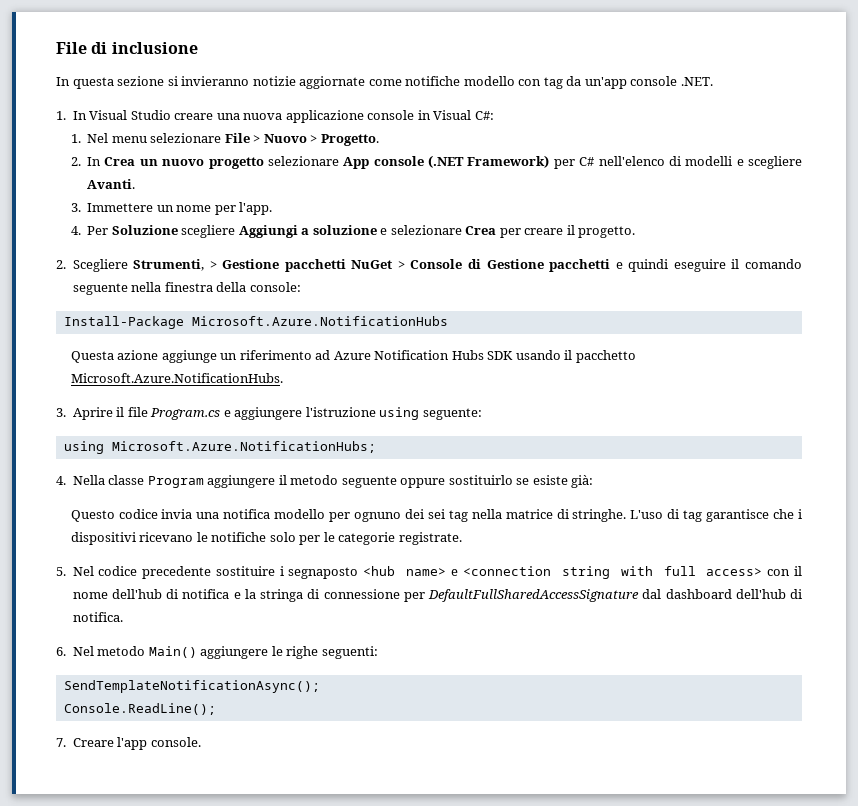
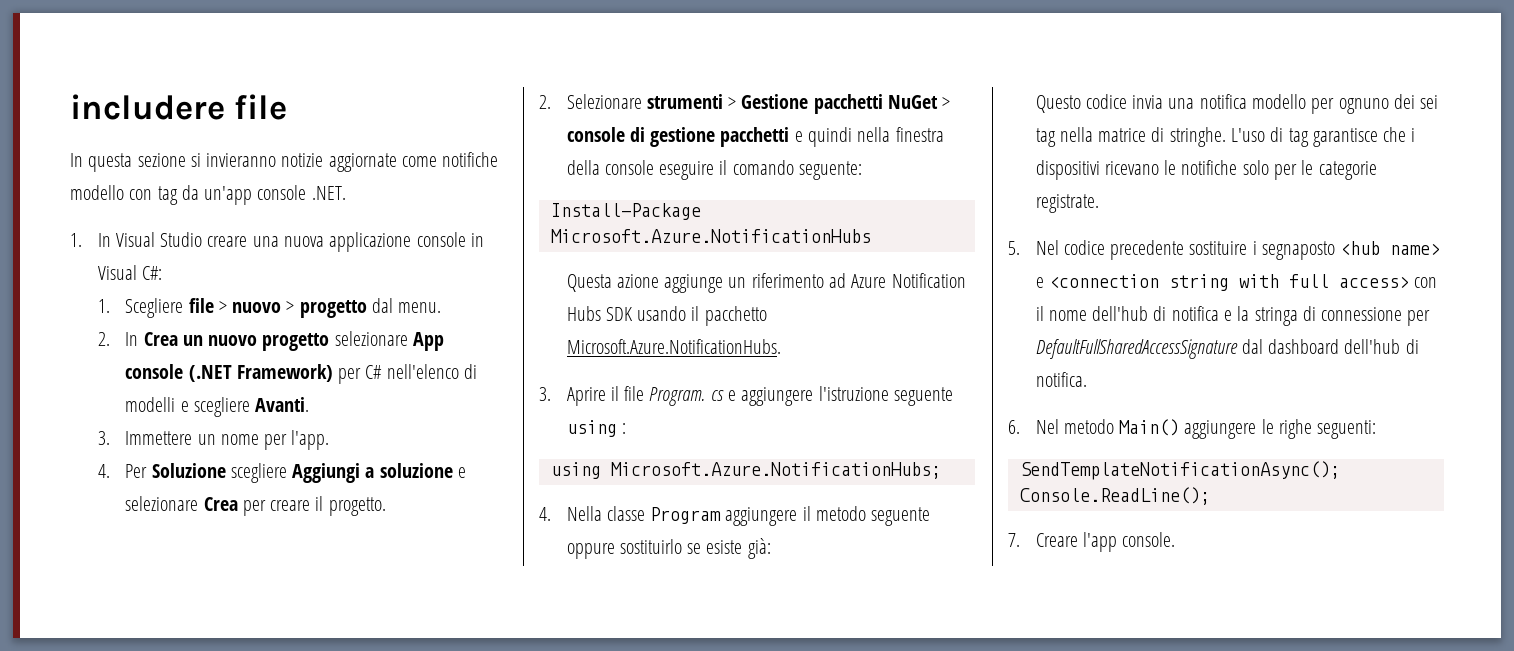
- File di inclusione
+ includere file
- 1. Nel menu selezionare File > Nuovo > Progetto.
+ 1. Scegliere file > nuovo > progetto dal menu.
- 2. Scegliere Strumenti, > Gestione pacchetti NuGet > Console di Gestione pacchetti e quindi eseguire il comando seguente nella finestra della console:
+ 2. Selezionare strumenti > Gestione pacchetti NuGet > console di gestione pacchetti e quindi nella finestra della console eseguire il comando seguente:
- 3. Aprire il file Program.cs e aggiungere l'istruzione using seguente:
+ 3. Aprire il file Program. cs e aggiungere l'istruzione seguente using :

